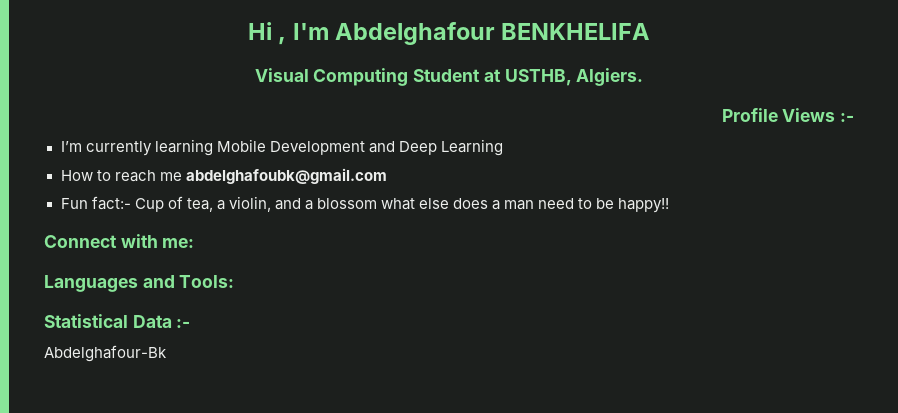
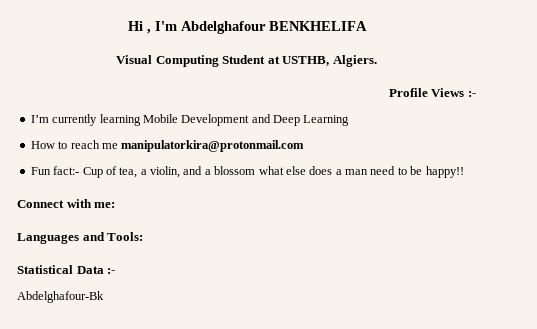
- How to reach me abdelghafoubk@gmail.com
+ How to reach me manipulatorkira@protonmail.com

